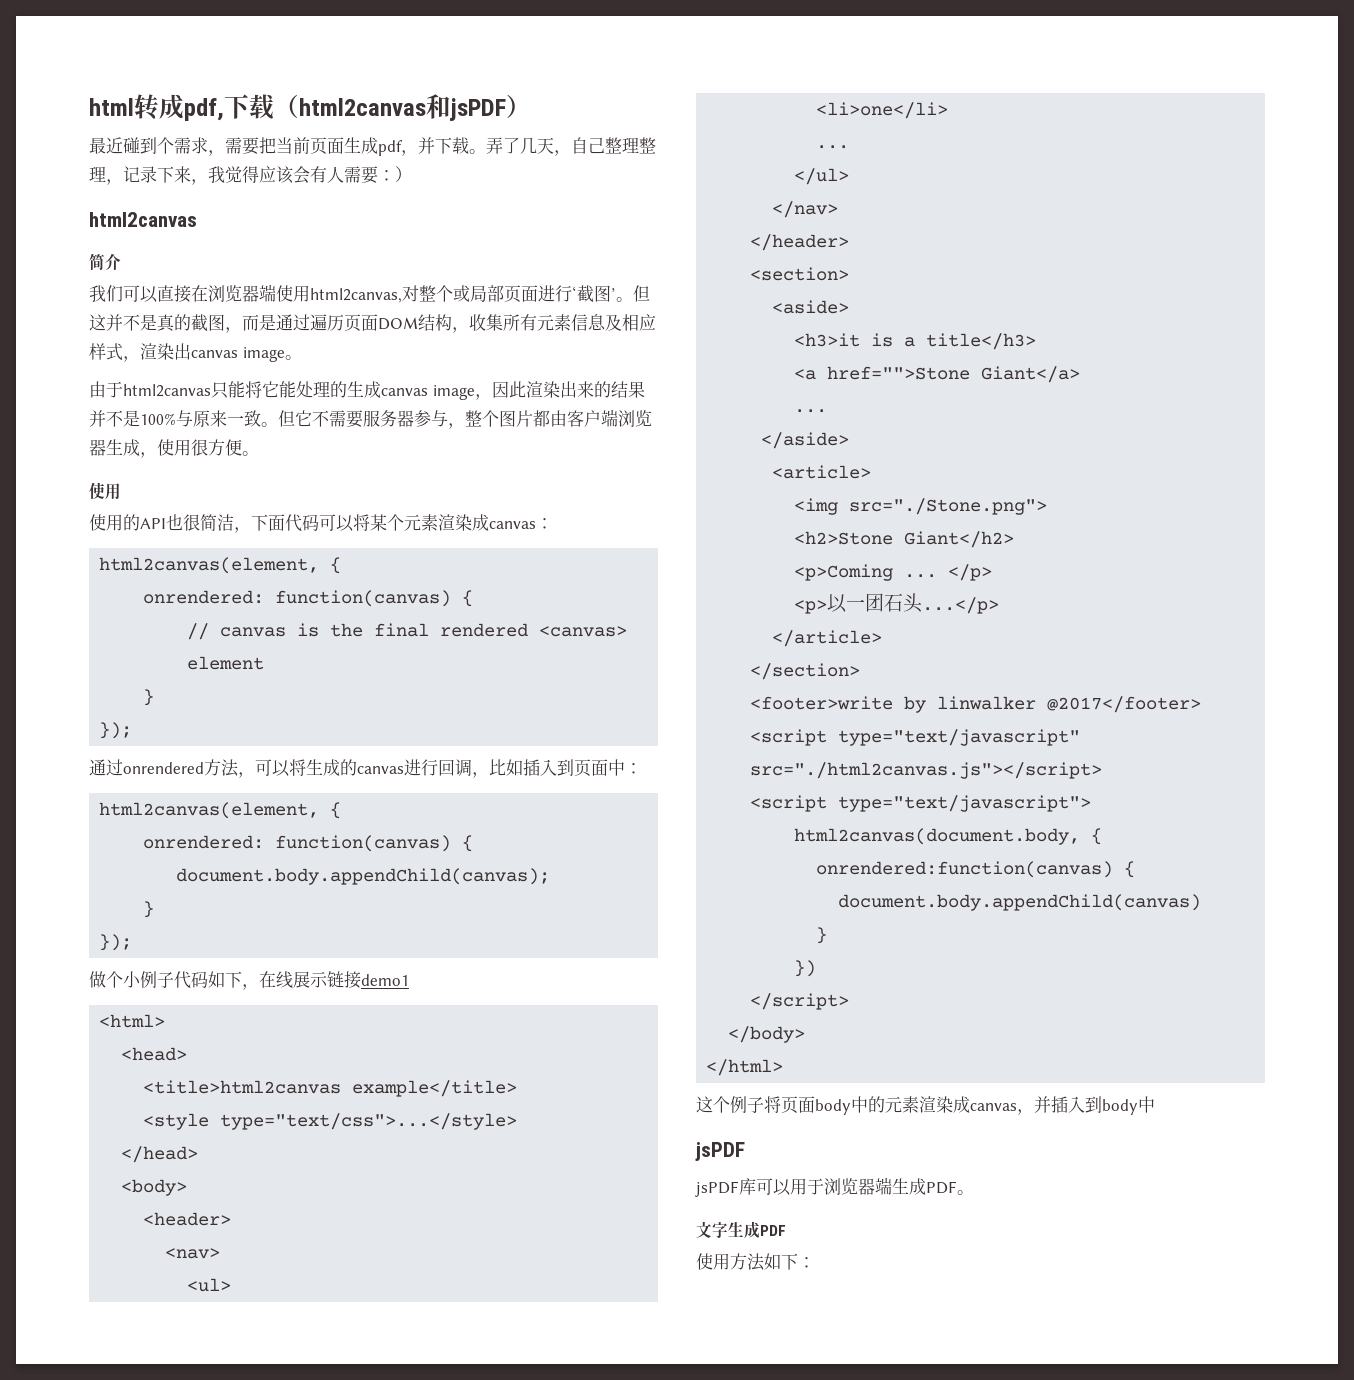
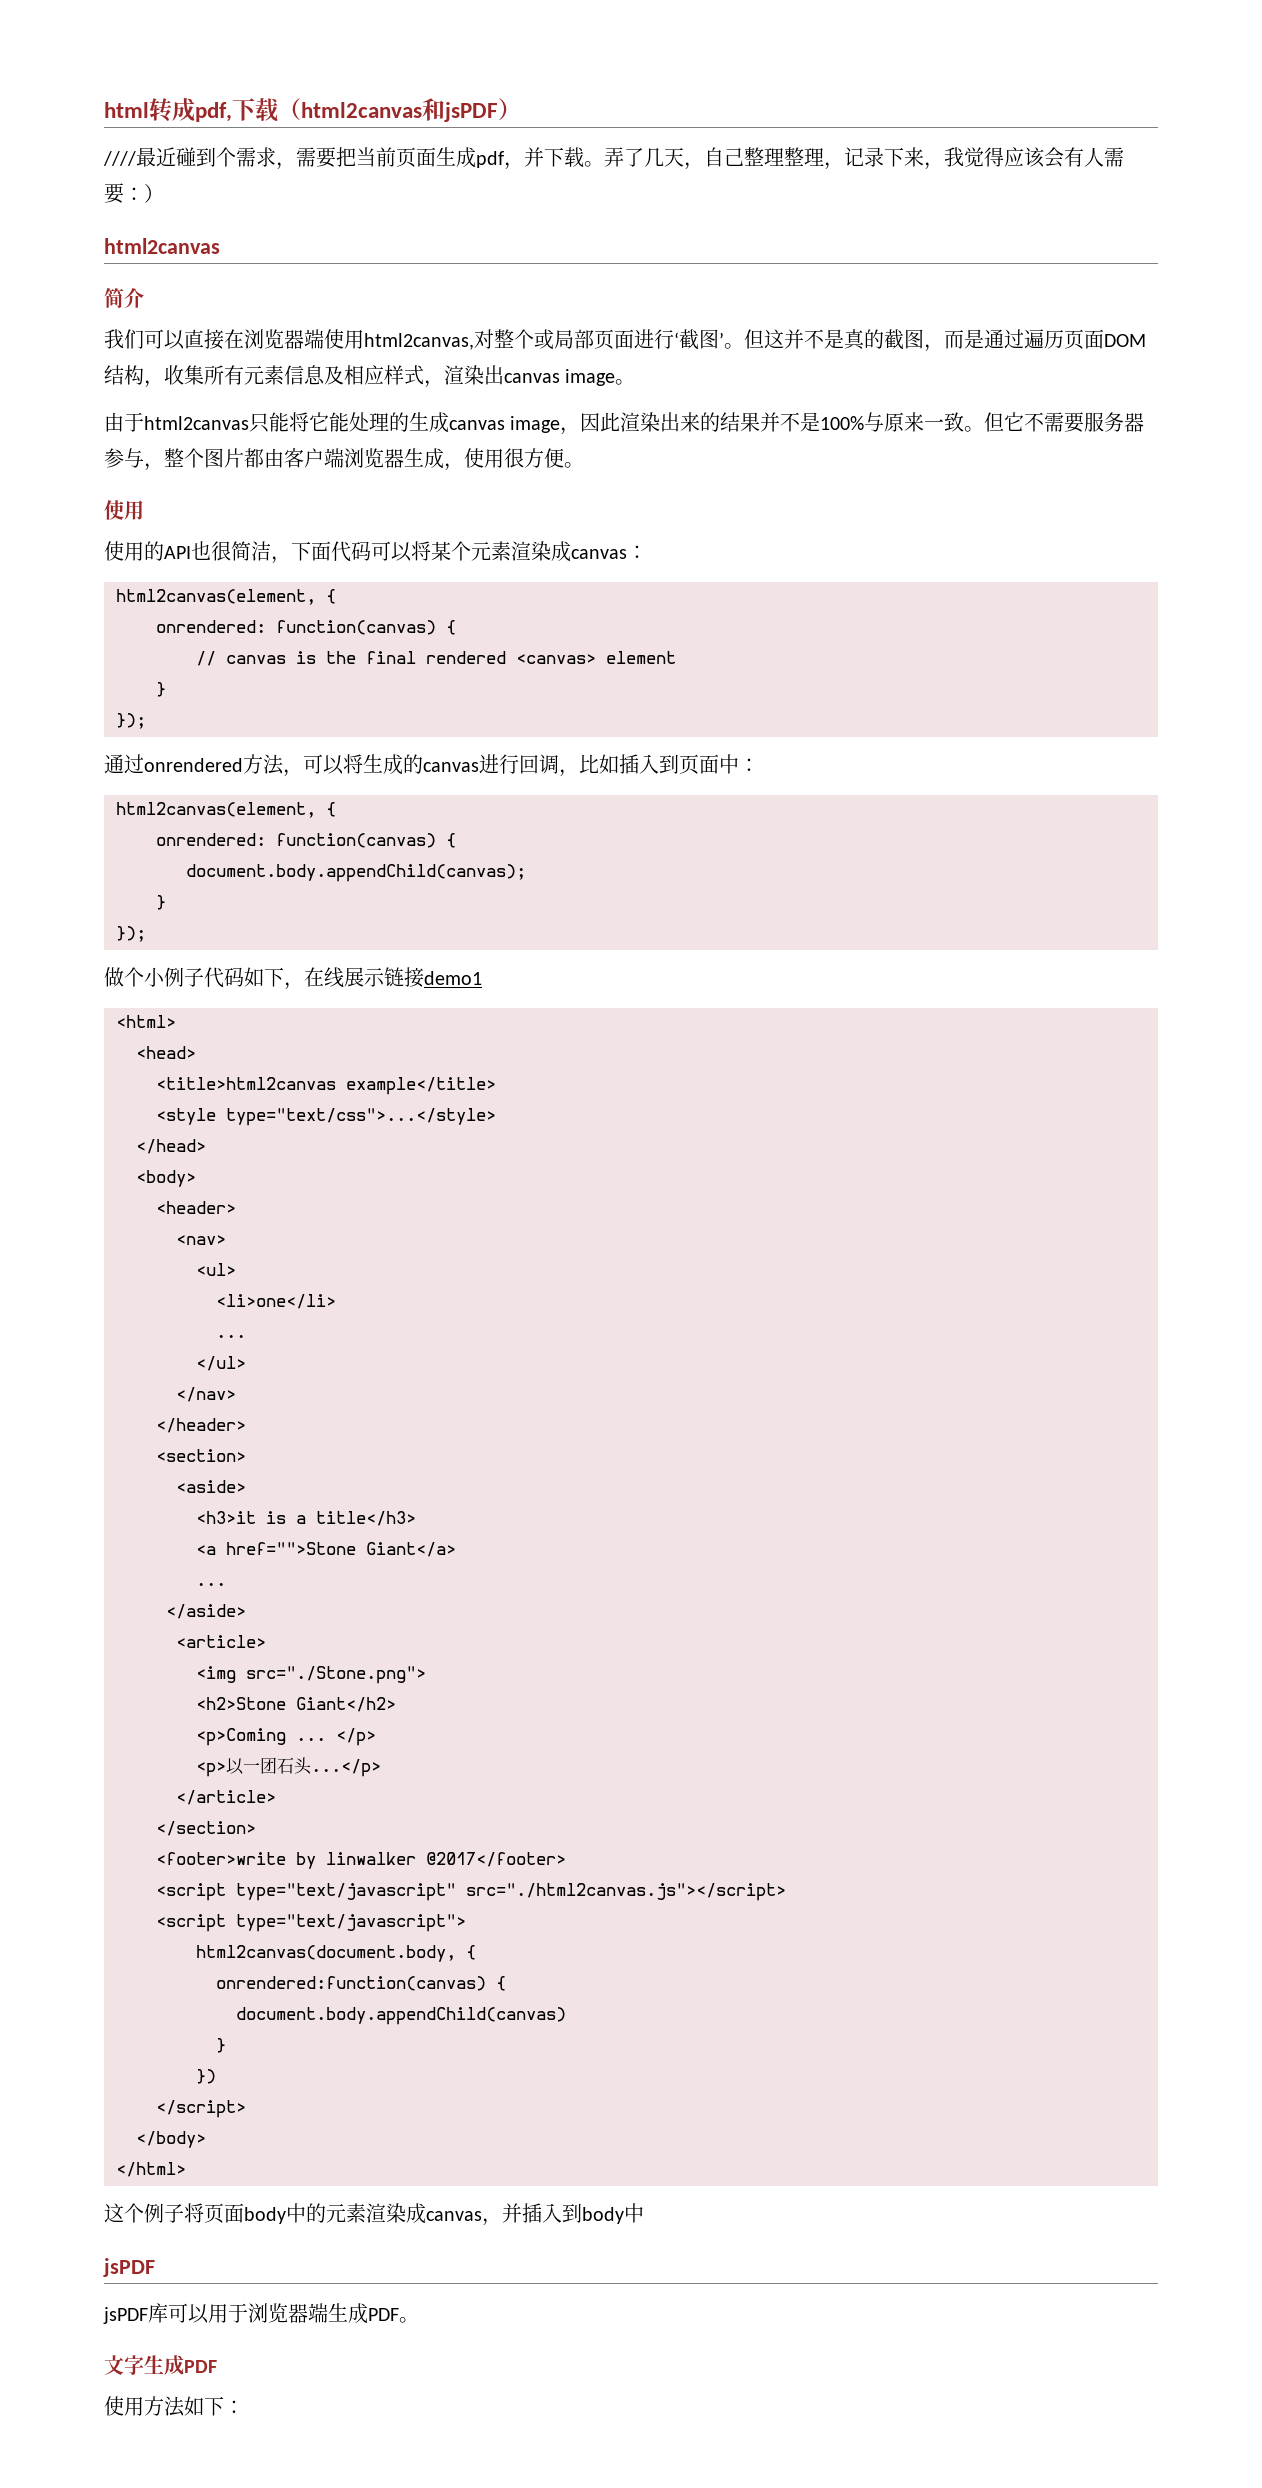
- 最近碰到个需求，需要把当前页面生成pdf，并下载。
+ ////最近碰到个需求，需要把当前页面生成pdf，并下载。

